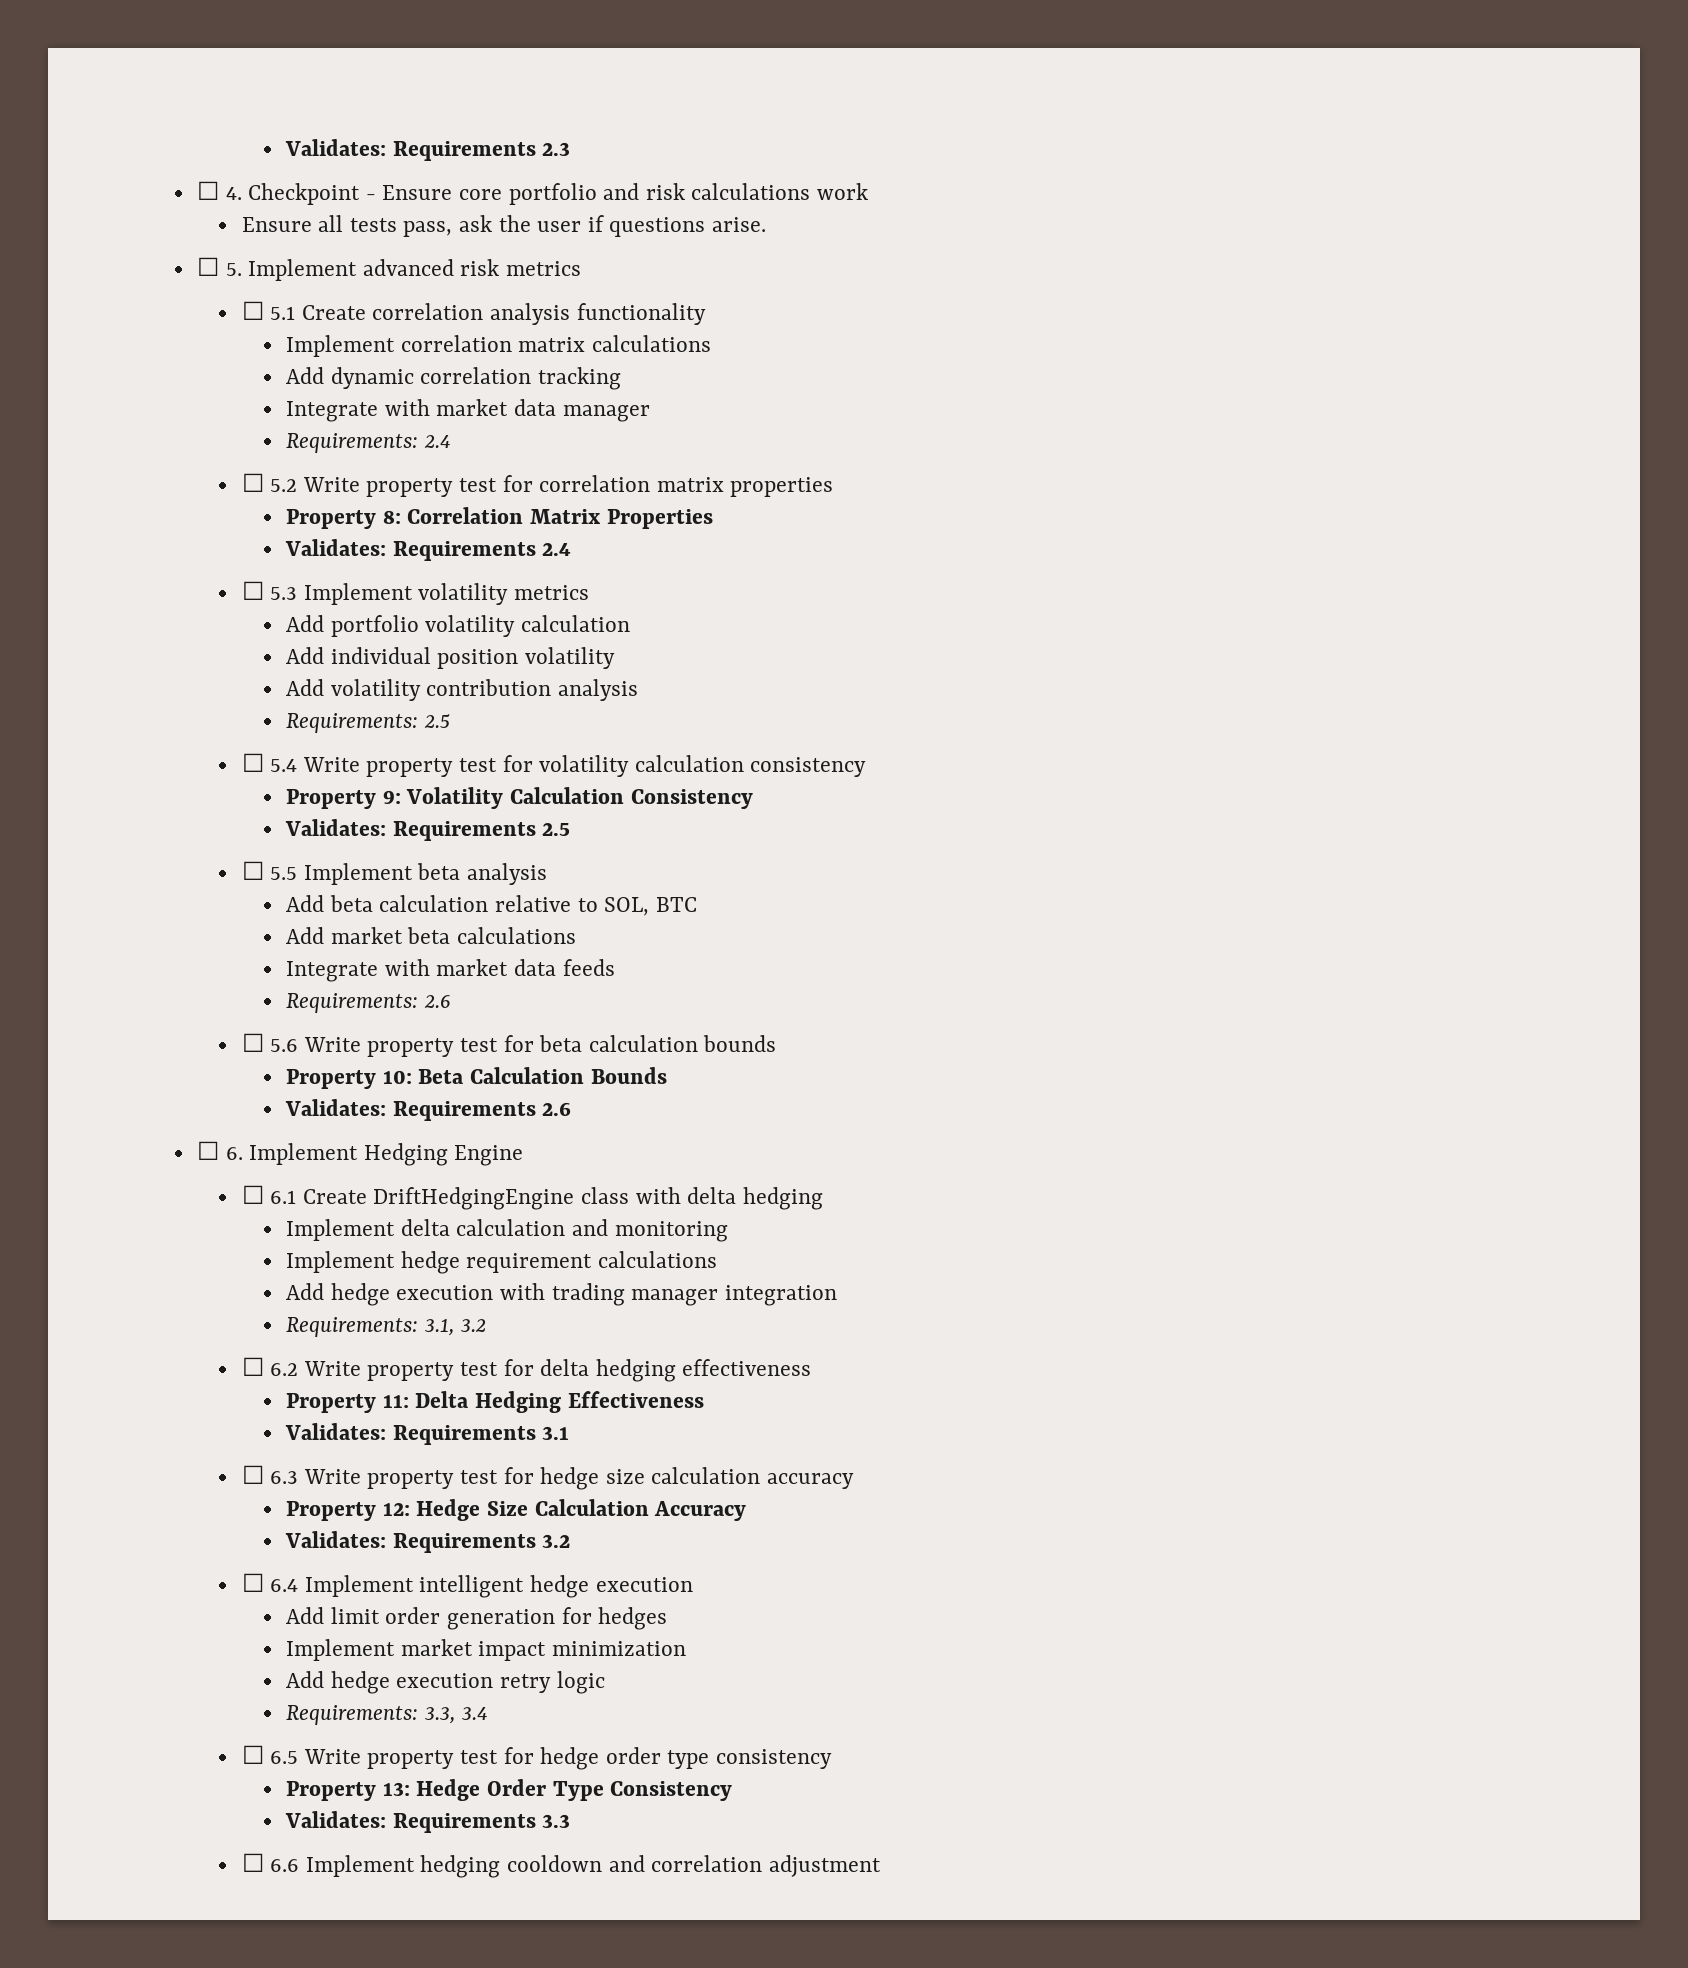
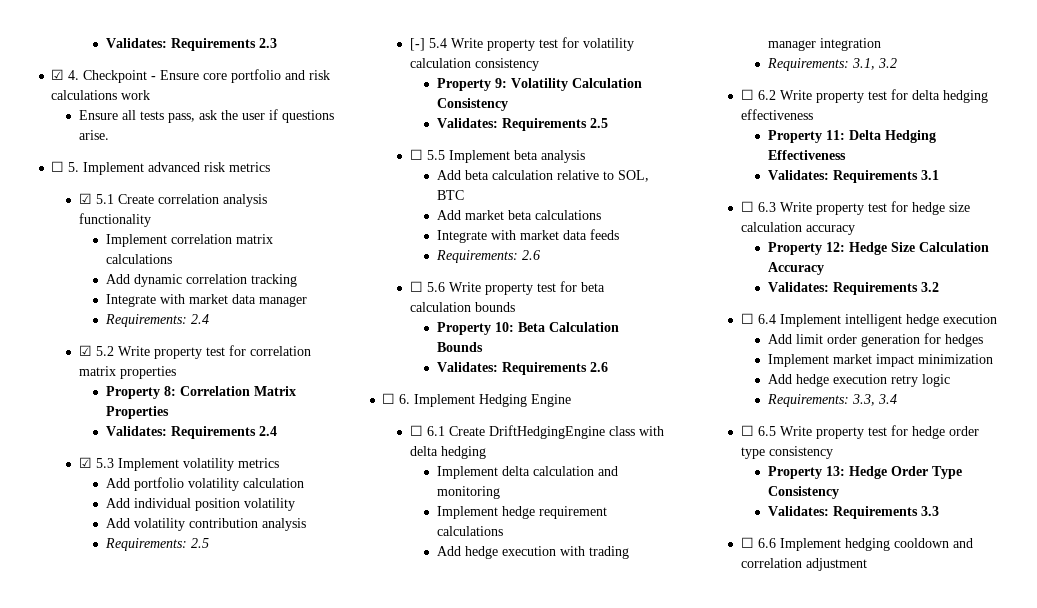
- ☐ 4. Checkpoint - Ensure core portfolio and risk calculations work
+ ☑ 4. Checkpoint - Ensure core portfolio and risk calculations work
- ☐ 5.1 Create correlation analysis functionality
+ ☑ 5.1 Create correlation analysis functionality
- ☐ 5.2 Write property test for correlation matrix properties
+ ☑ 5.2 Write property test for correlation matrix properties
- ☐ 5.3 Implement volatility metrics
+ ☑ 5.3 Implement volatility metrics
- ☐ 5.4 Write property test for volatility calculation consistency
+ [-] 5.4 Write property test for volatility calculation consistency

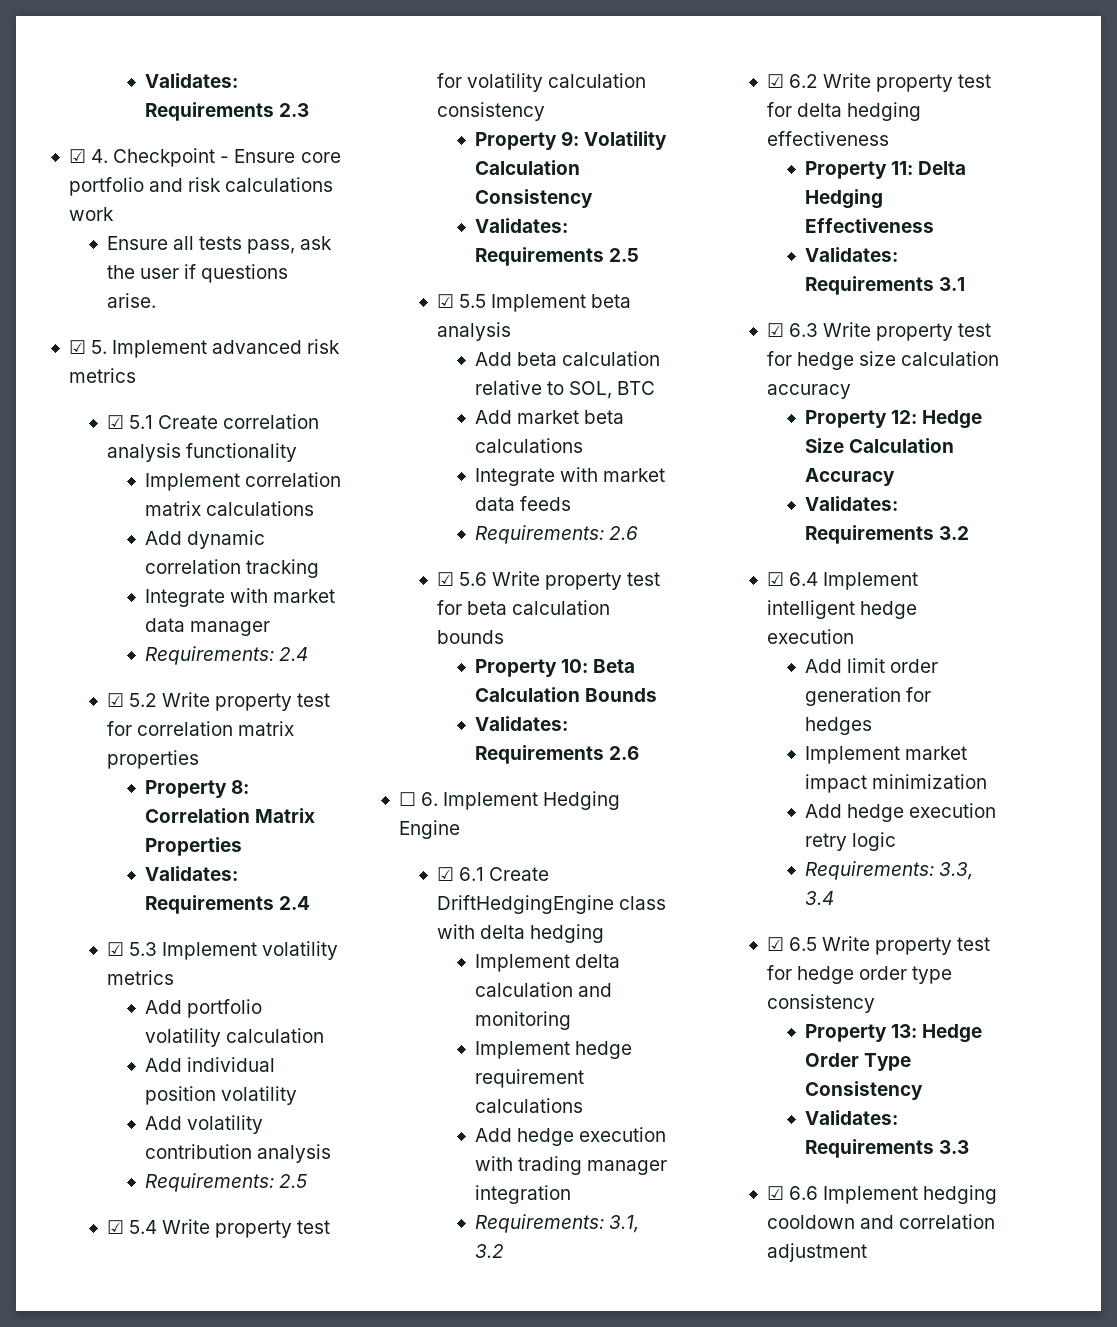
- ☐ 5. Implement advanced risk metrics
+ ☑ 5. Implement advanced risk metrics
- [-] 5.4 Write property test for volatility calculation consistency
+ ☑ 5.4 Write property test for volatility calculation consistency
- ☐ 5.5 Implement beta analysis
+ ☑ 5.5 Implement beta analysis
- ☐ 5.6 Write property test for beta calculation bounds
+ ☑ 5.6 Write property test for beta calculation bounds
- ☐ 6.1 Create DriftHedgingEngine class with delta hedging
+ ☑ 6.1 Create DriftHedgingEngine class with delta hedging
- ☐ 6.2 Write property test for delta hedging effectiveness
+ ☑ 6.2 Write property test for delta hedging effectiveness
- ☐ 6.3 Write property test for hedge size calculation accuracy
+ ☑ 6.3 Write property test for hedge size calculation accuracy
- ☐ 6.4 Implement intelligent hedge execution
+ ☑ 6.4 Implement intelligent hedge execution
- ☐ 6.5 Write property test for hedge order type consistency
+ ☑ 6.5 Write property test for hedge order type consistency
- ☐ 6.6 Implement hedging cooldown and correlation adjustment
+ ☑ 6.6 Implement hedging cooldown and correlation adjustment

